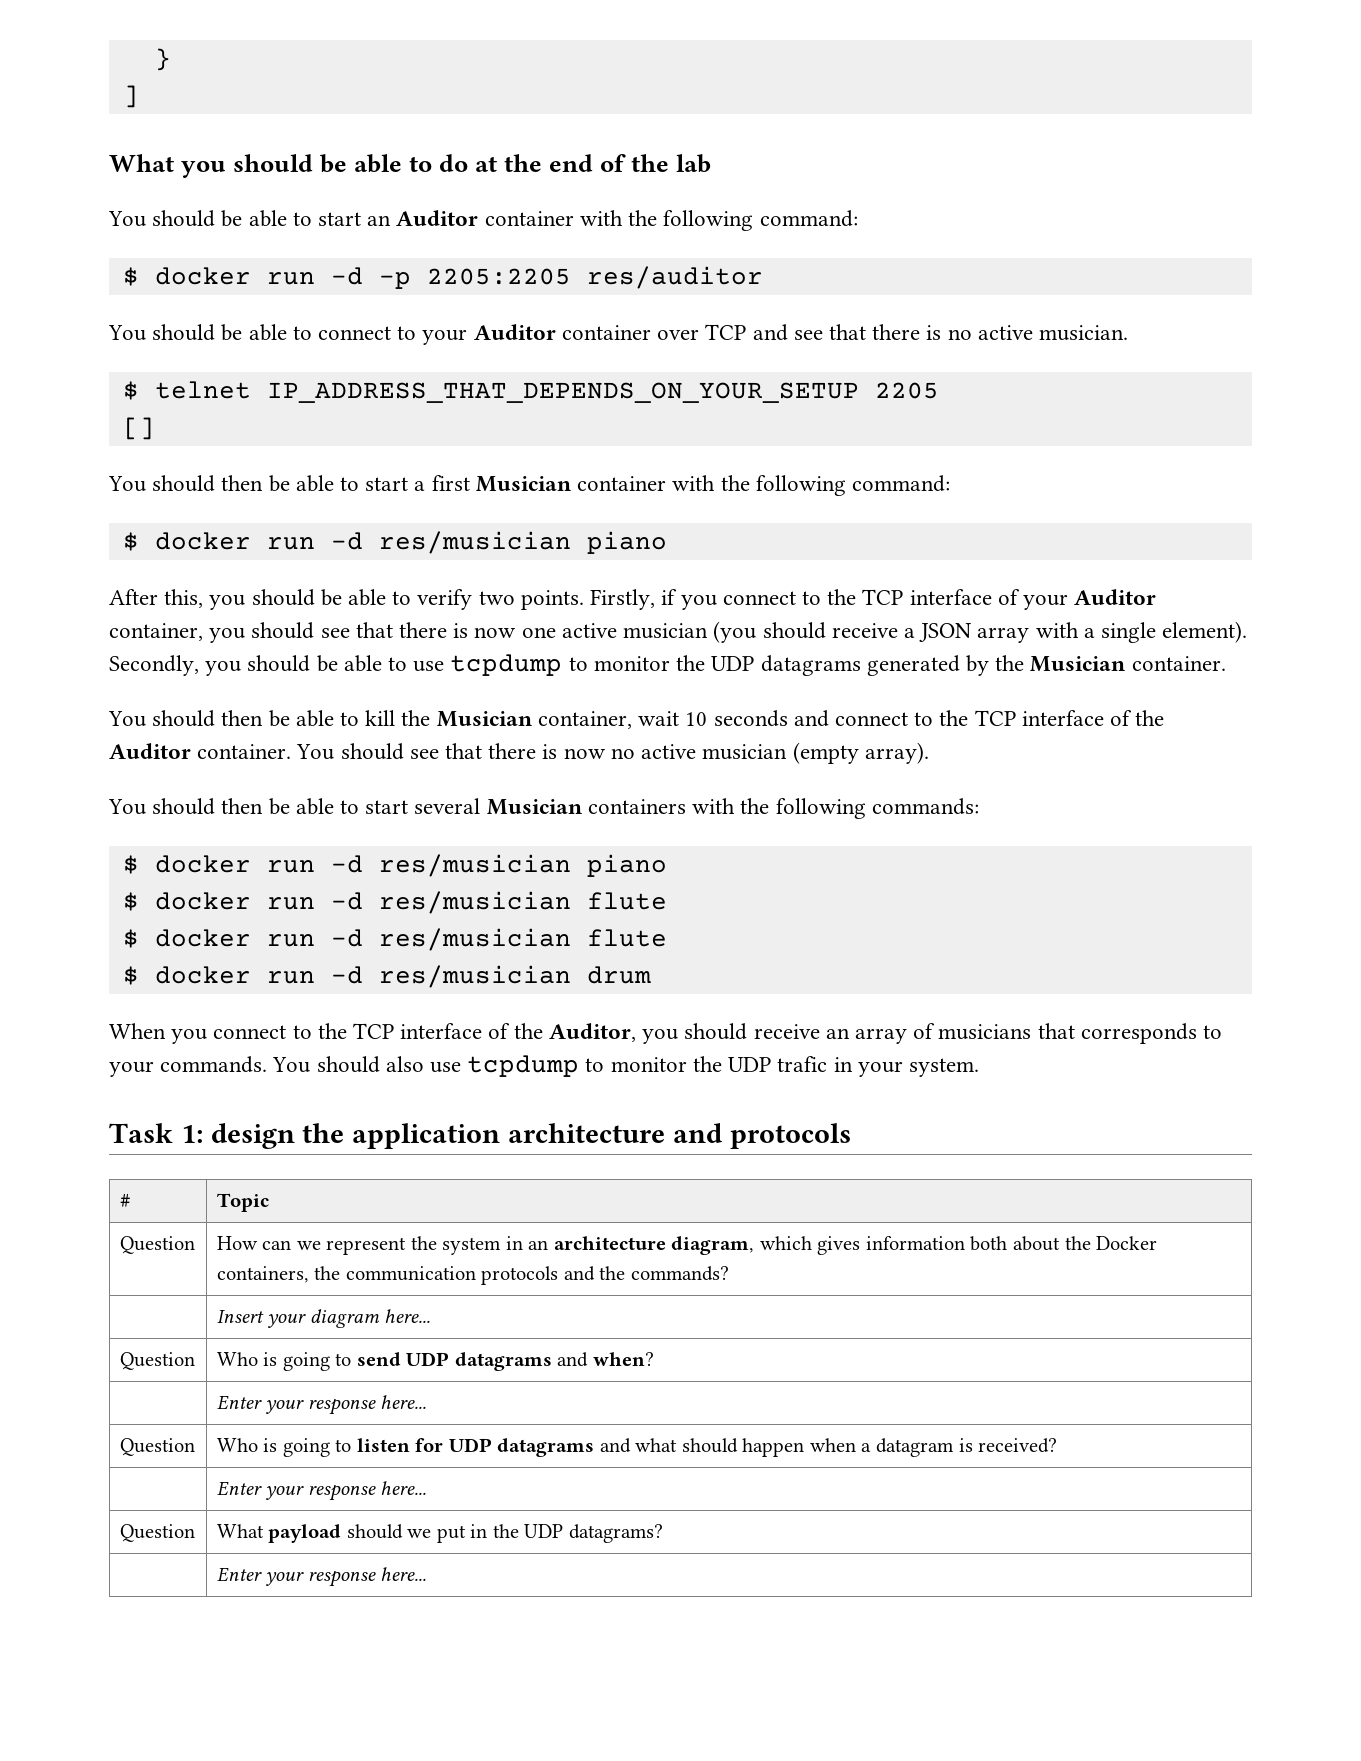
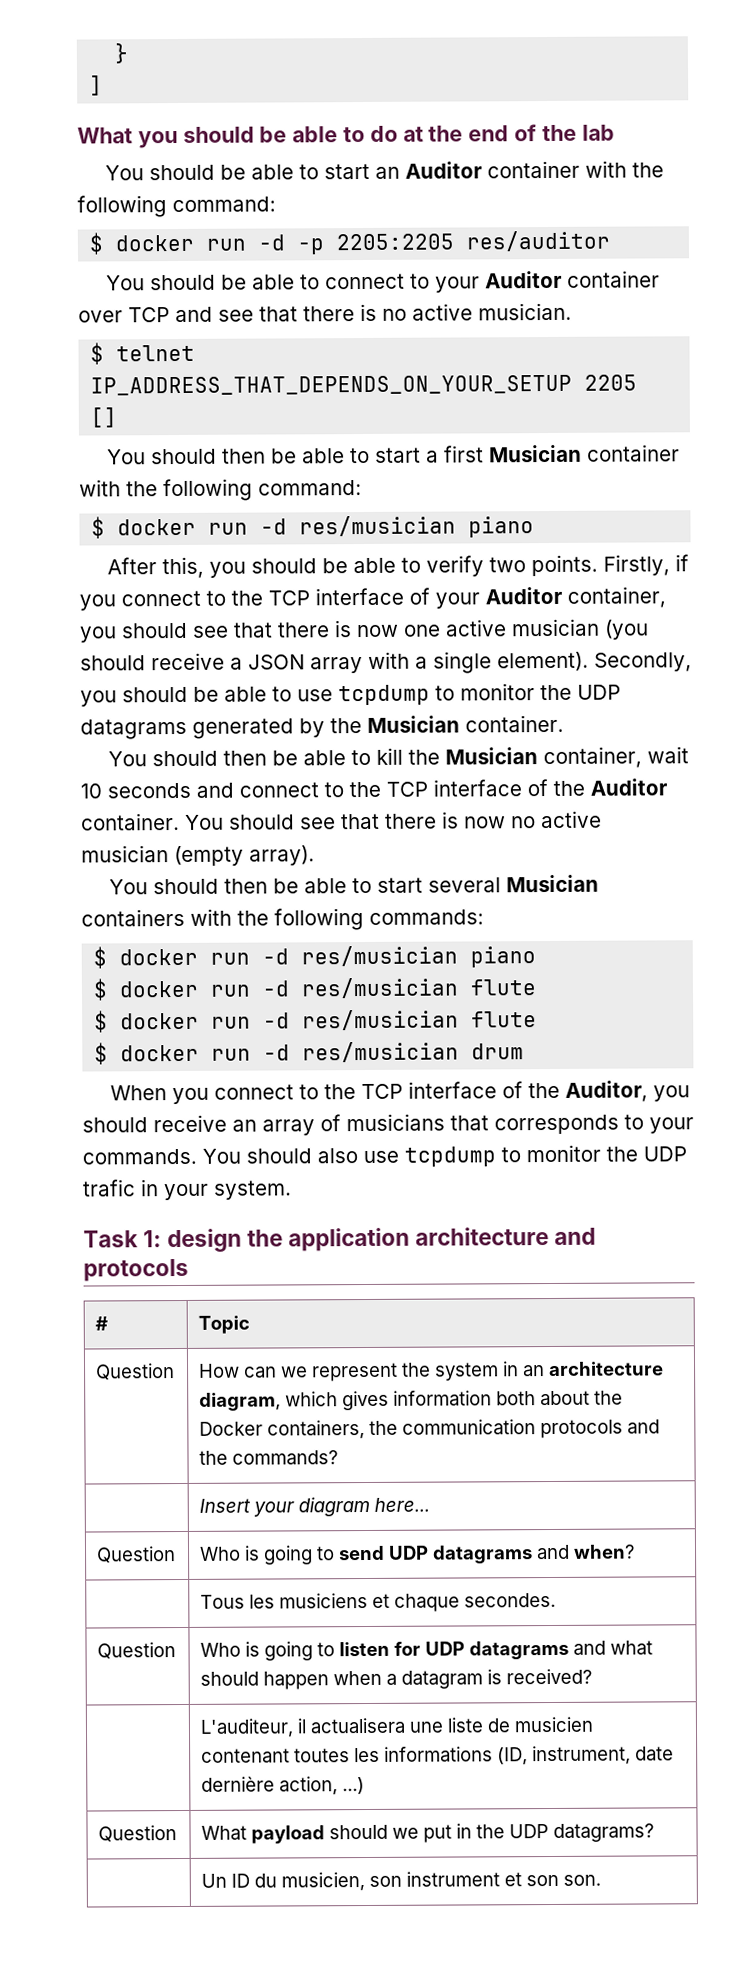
  Question | Who is going to send UDP datagrams and when?
- | Enter your response here...
+ | Tous les musiciens et chaque secondes.
  Question | Who is going to listen for UDP datagrams and what should happen when a datagram is received?
- | Enter your response here...
+ | L'auditeur, il actualisera une liste de musicien contenant toutes les informations (ID, instrument, date dernière action, ...)
  Question | What payload should we put in the UDP datagrams?
- | Enter your response here...
+ | Un ID du musicien, son instrument et son son.

